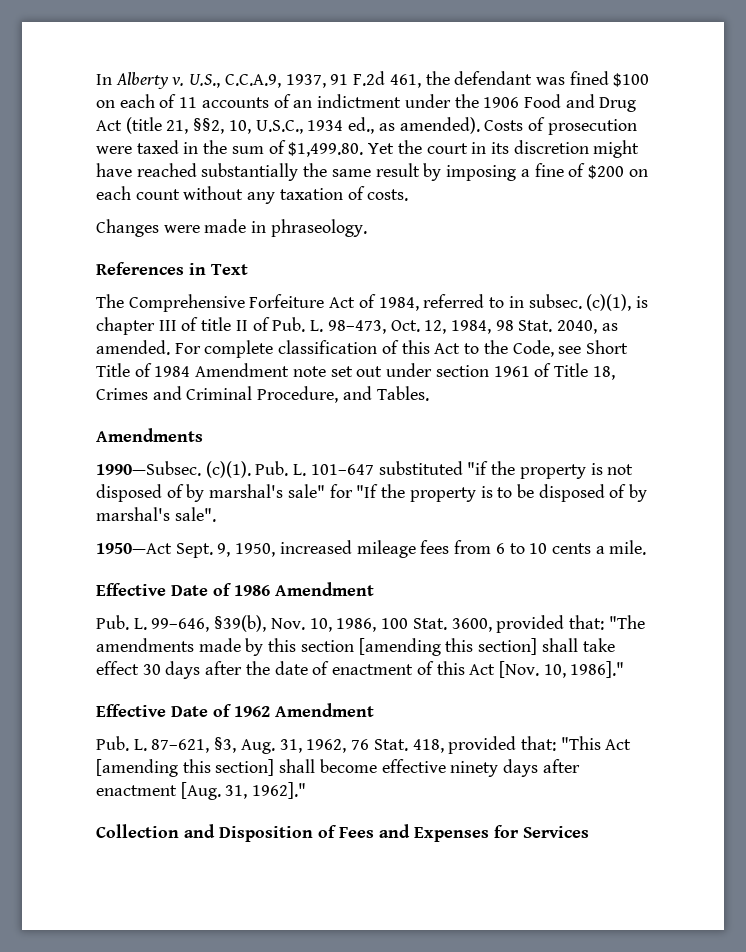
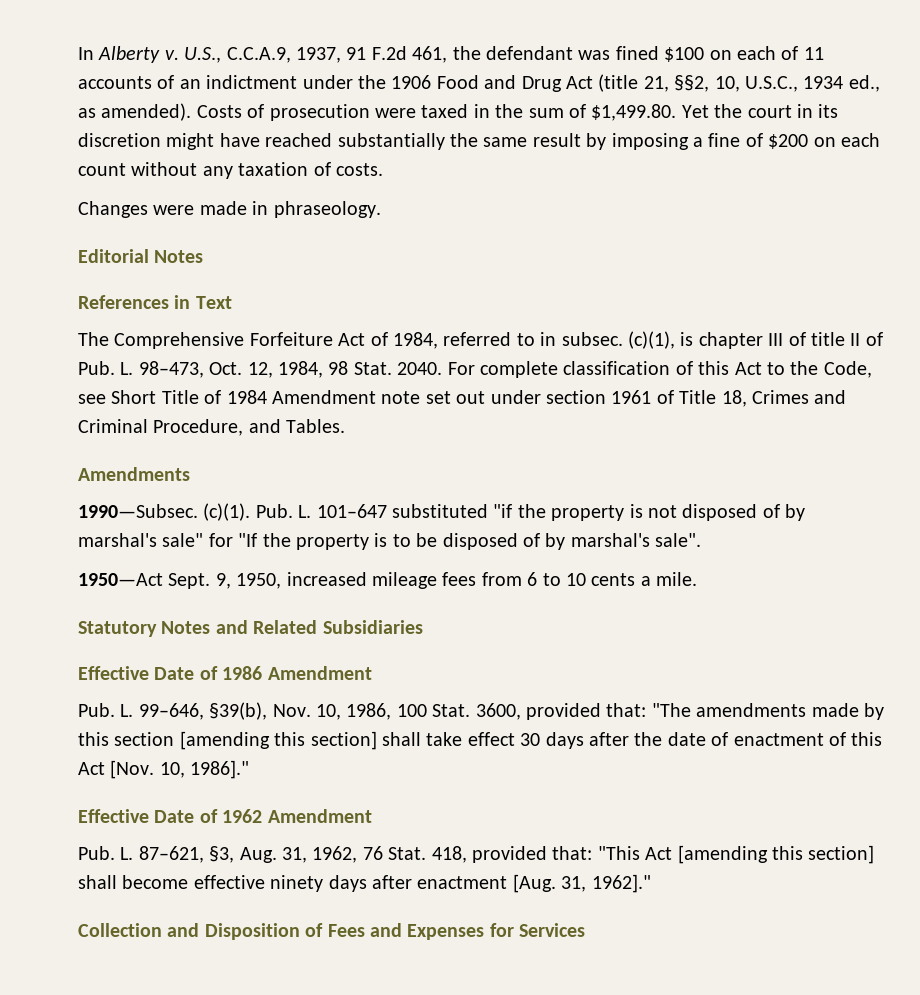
+ Editorial Notes
- 2040, as amended.
+ 2040.
+ Statutory Notes and Related Subsidiaries

